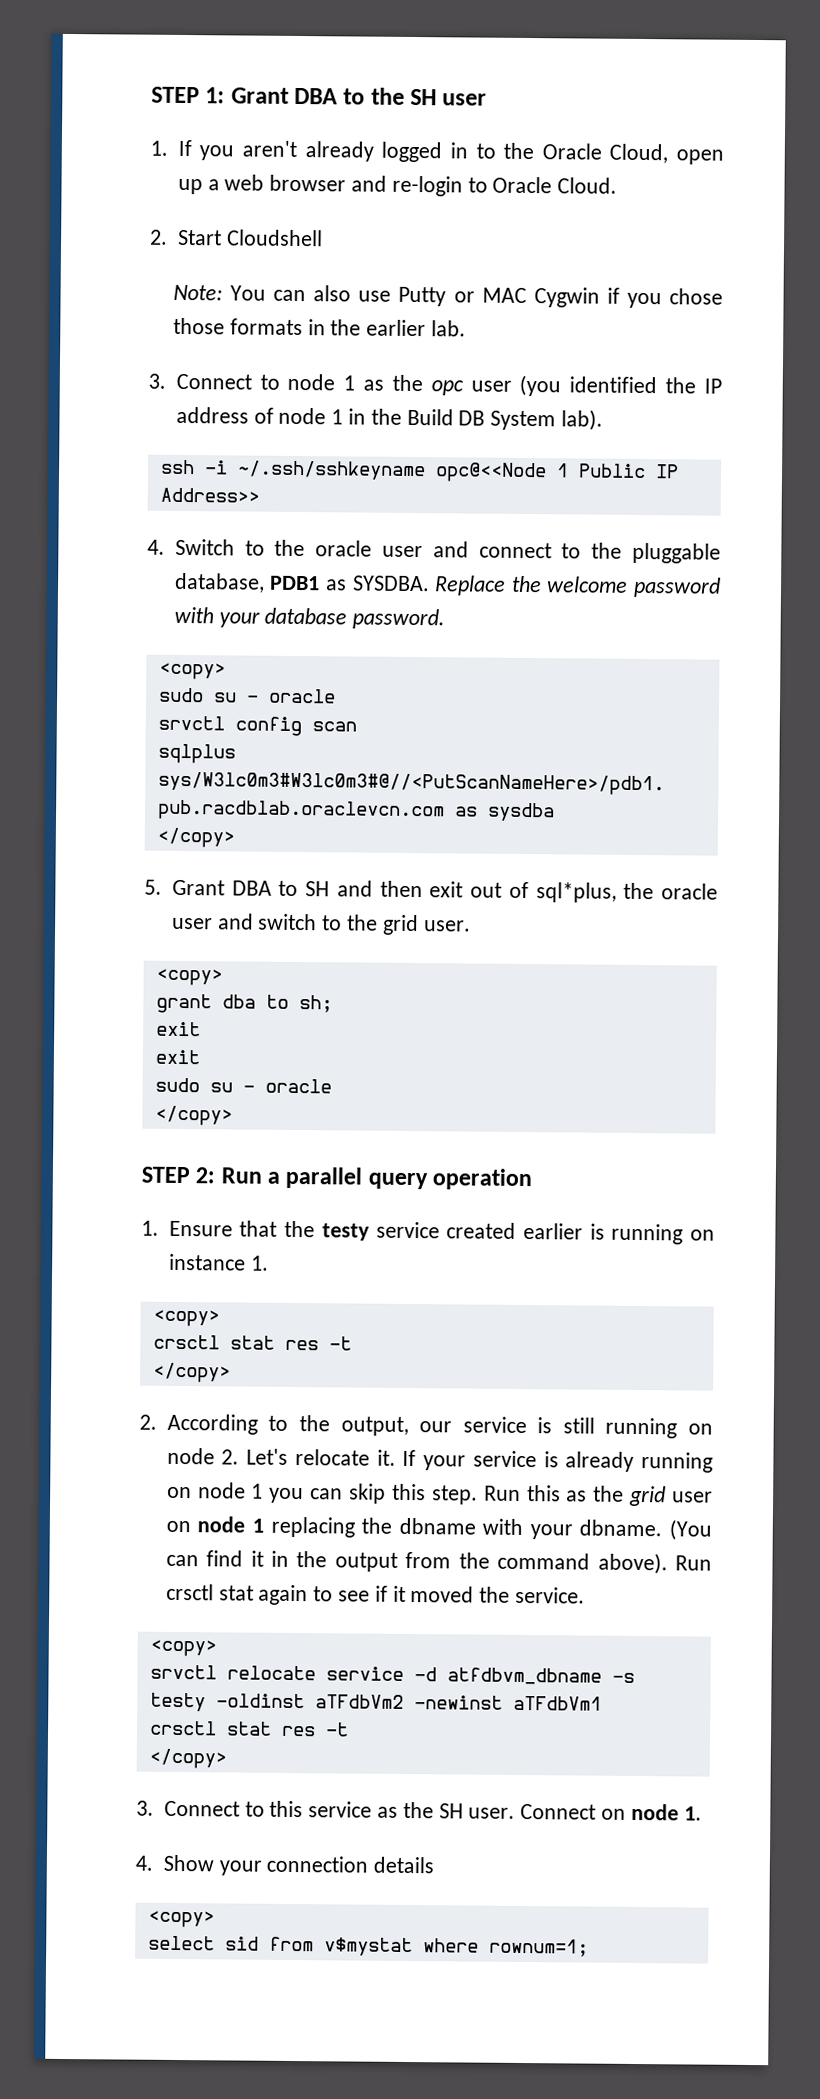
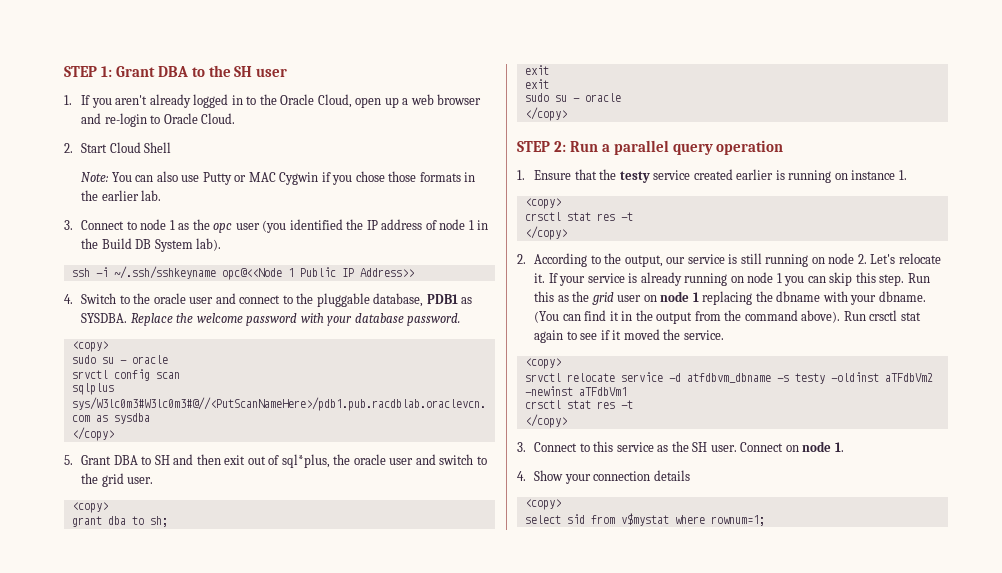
- 2. Start Cloudshell
+ 2. Start Cloud Shell

